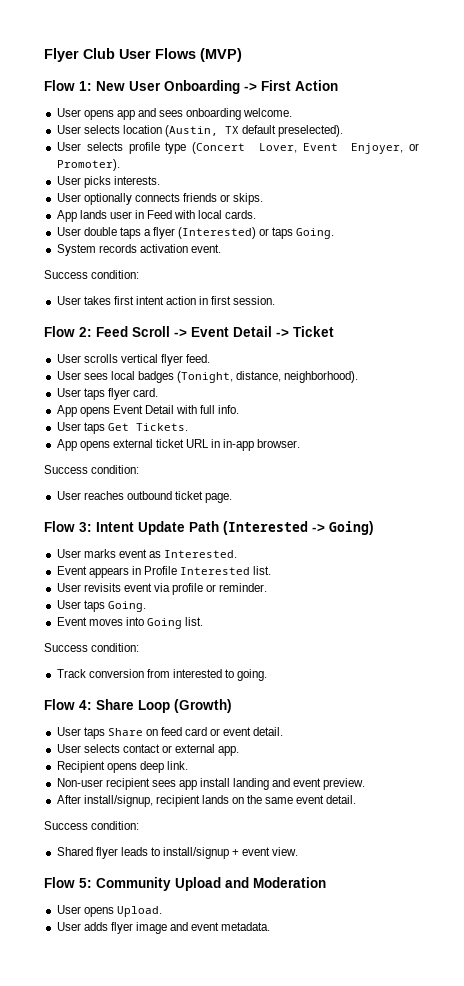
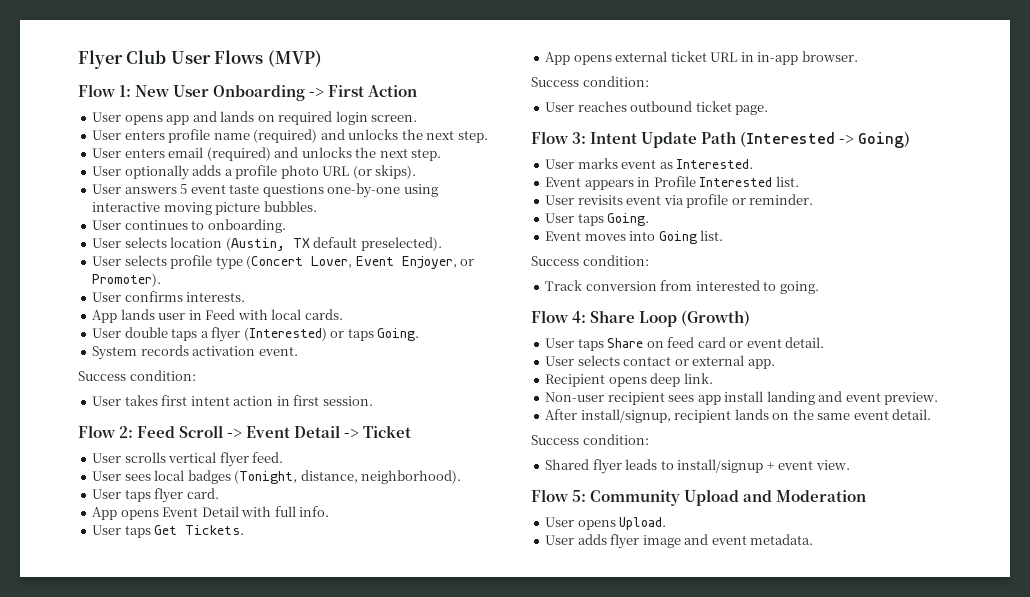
- User opens app and sees onboarding welcome.
+ User opens app and lands on required login screen.
+ User enters profile name (required) and unlocks the next step.
+ User enters email (required) and unlocks the next step.
+ User optionally adds a profile photo URL (or skips).
+ User answers 5 event taste questions one-by-one using interactive moving picture bubbles.
+ User continues to onboarding.
- User picks interests.
+ User confirms interests.
- User optionally connects friends or skips.

